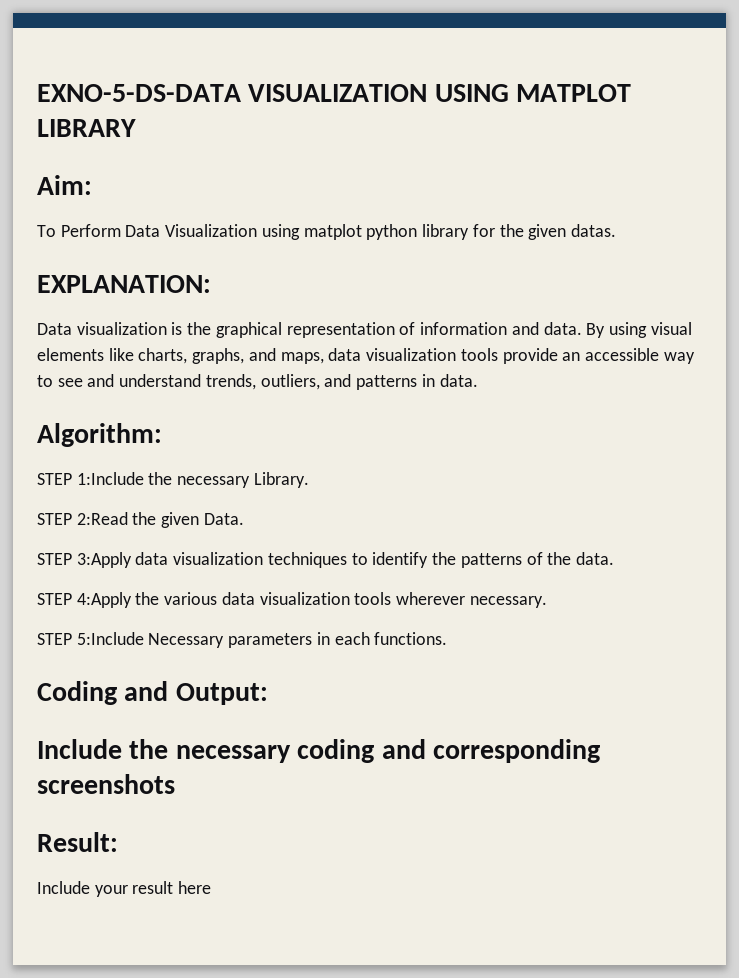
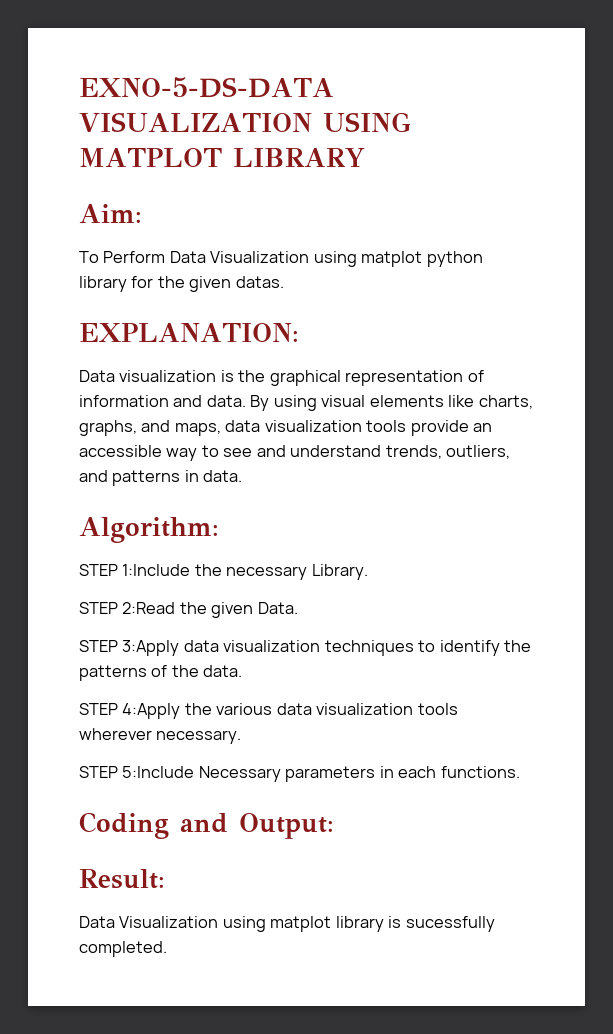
- Include the necessary coding and corresponding screenshots
  Result:
- Include your result here
+ Data Visualization using matplot library is sucessfully completed.

